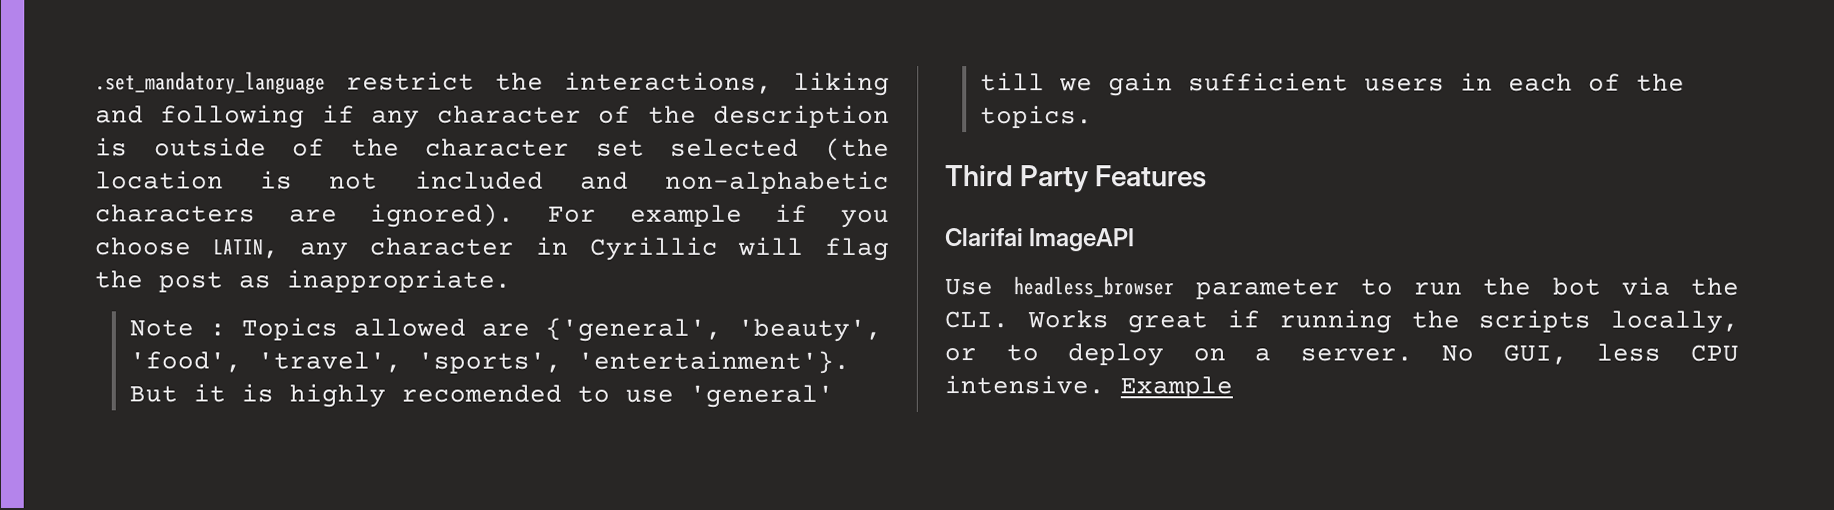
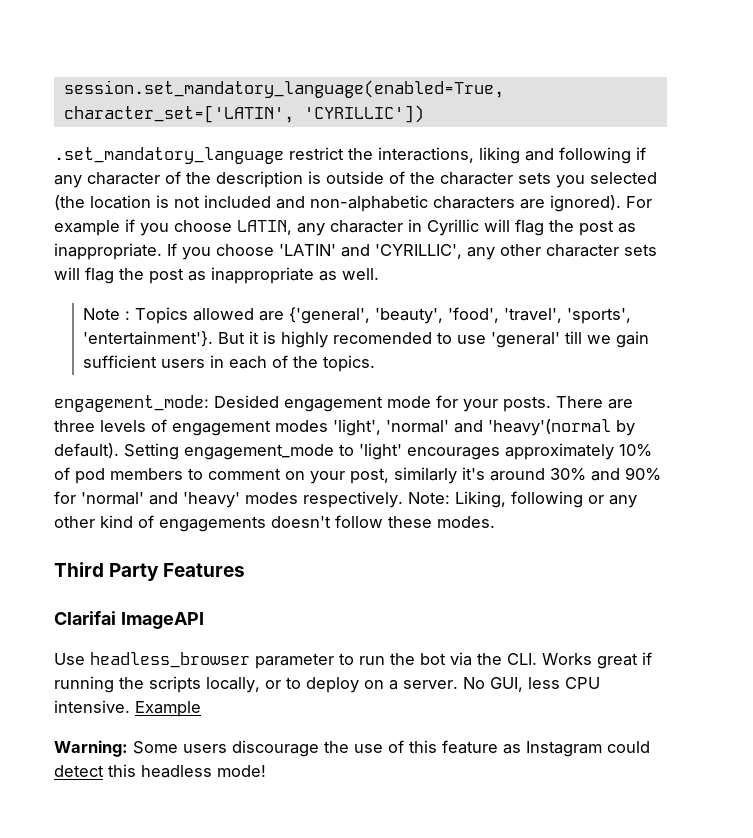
+ session.set_mandatory_language(enabled=True, character_set=['LATIN', 'CYRILLIC'])
- .set_mandatory_language restrict the interactions, liking and following if any character of the description is outside of the character set selected (the location is not included and non-alphabetic characters are ignored).
+ .set_mandatory_language restrict the interactions, liking and following if any character of the description is outside of the character sets you selected (the location is not included and non-alphabetic characters are ignored).
+ If you choose 'LATIN' and 'CYRILLIC', any other character sets will flag the post as inappropriate as well.
+ engagement_mode: Desided engagement mode for your posts. There are three levels of engagement modes 'light', 'normal' and 'heavy'(normal by default). Setting engagement_mode to 'light' encourages approximately 10% of pod members to comment on your post, similarly it's around 30% and 90% for 'normal' and 'heavy' modes respectively. Note: Liking, following or any other kind of engagements doesn't follow these modes.
+ Warning: Some users discourage the use of this feature as Instagram could detect this headless mode!

